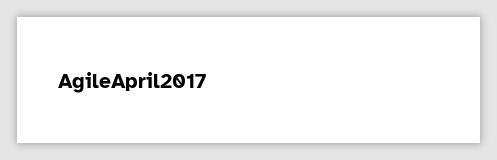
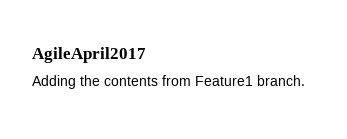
+ Adding the contents from Feature1 branch.

